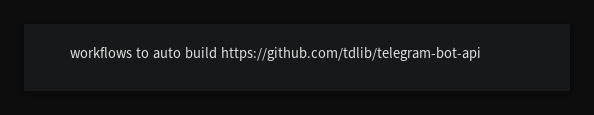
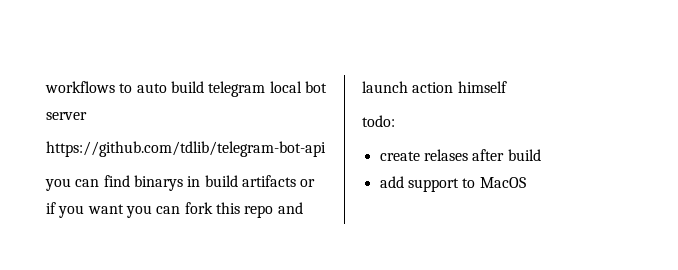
- workflows to auto build https://github.com/tdlib/telegram-bot-api
+ workflows to auto build telegram local bot server
+ https://github.com/tdlib/telegram-bot-api
+ you can find binarys in build artifacts or if you want you can fork this repo and launch action himself
+ todo:
+ create relases after build
+ add support to MacOS

